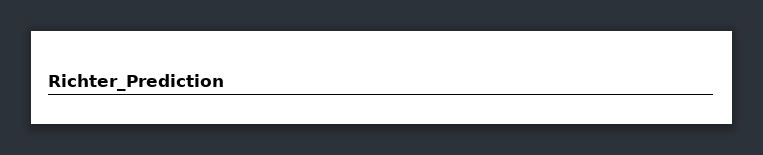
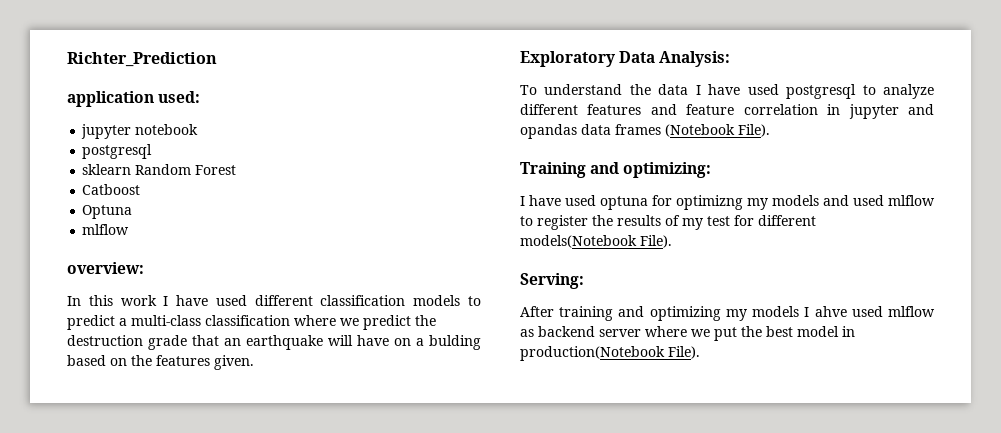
+ application used:
+ jupyter notebook
+ postgresql
+ sklearn Random Forest
+ Catboost
+ Optuna
+ mlflow
+ overview:
+ In this work I have used different classification models to predict a multi-class classification where we predict the destruction grade that an earthquake will have on a bulding based on the features given.
+ Exploratory Data Analysis:
+ To understand the data I have used postgresql to analyze different features and feature correlation in jupyter and opandas data frames (Notebook File).
+ Training and optimizing:
+ I have used optuna for optimizng my models and used mlflow to register the results of my test for different models(Notebook File).
+ Serving:
+ After training and optimizing my models I ahve used mlflow as backend server where we put the best model in production(Notebook File).

